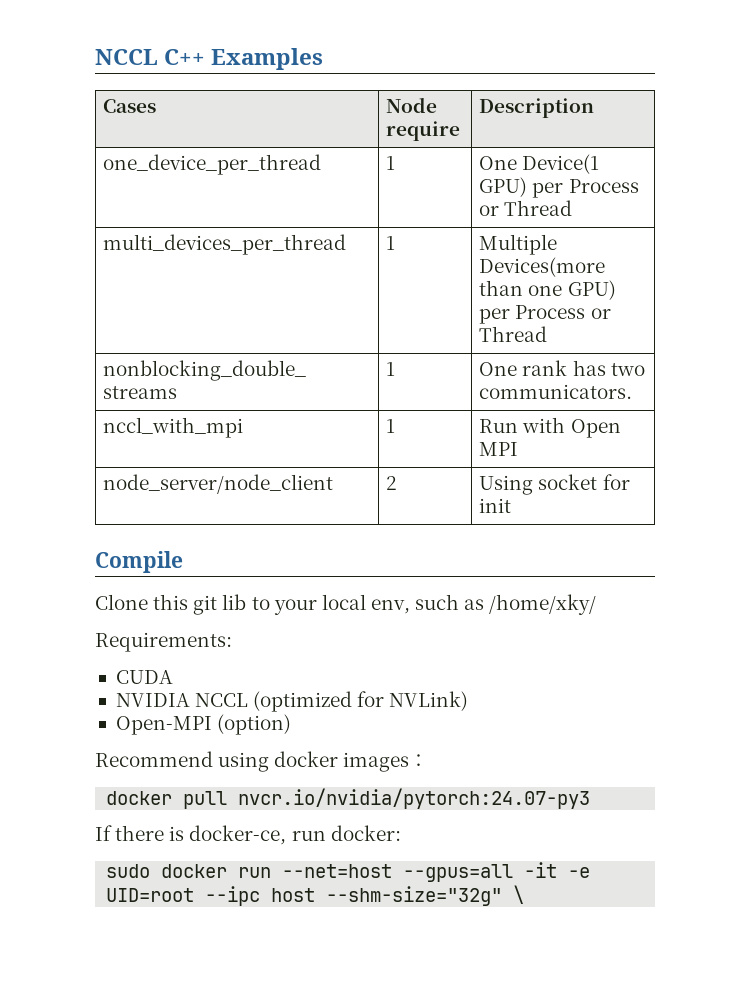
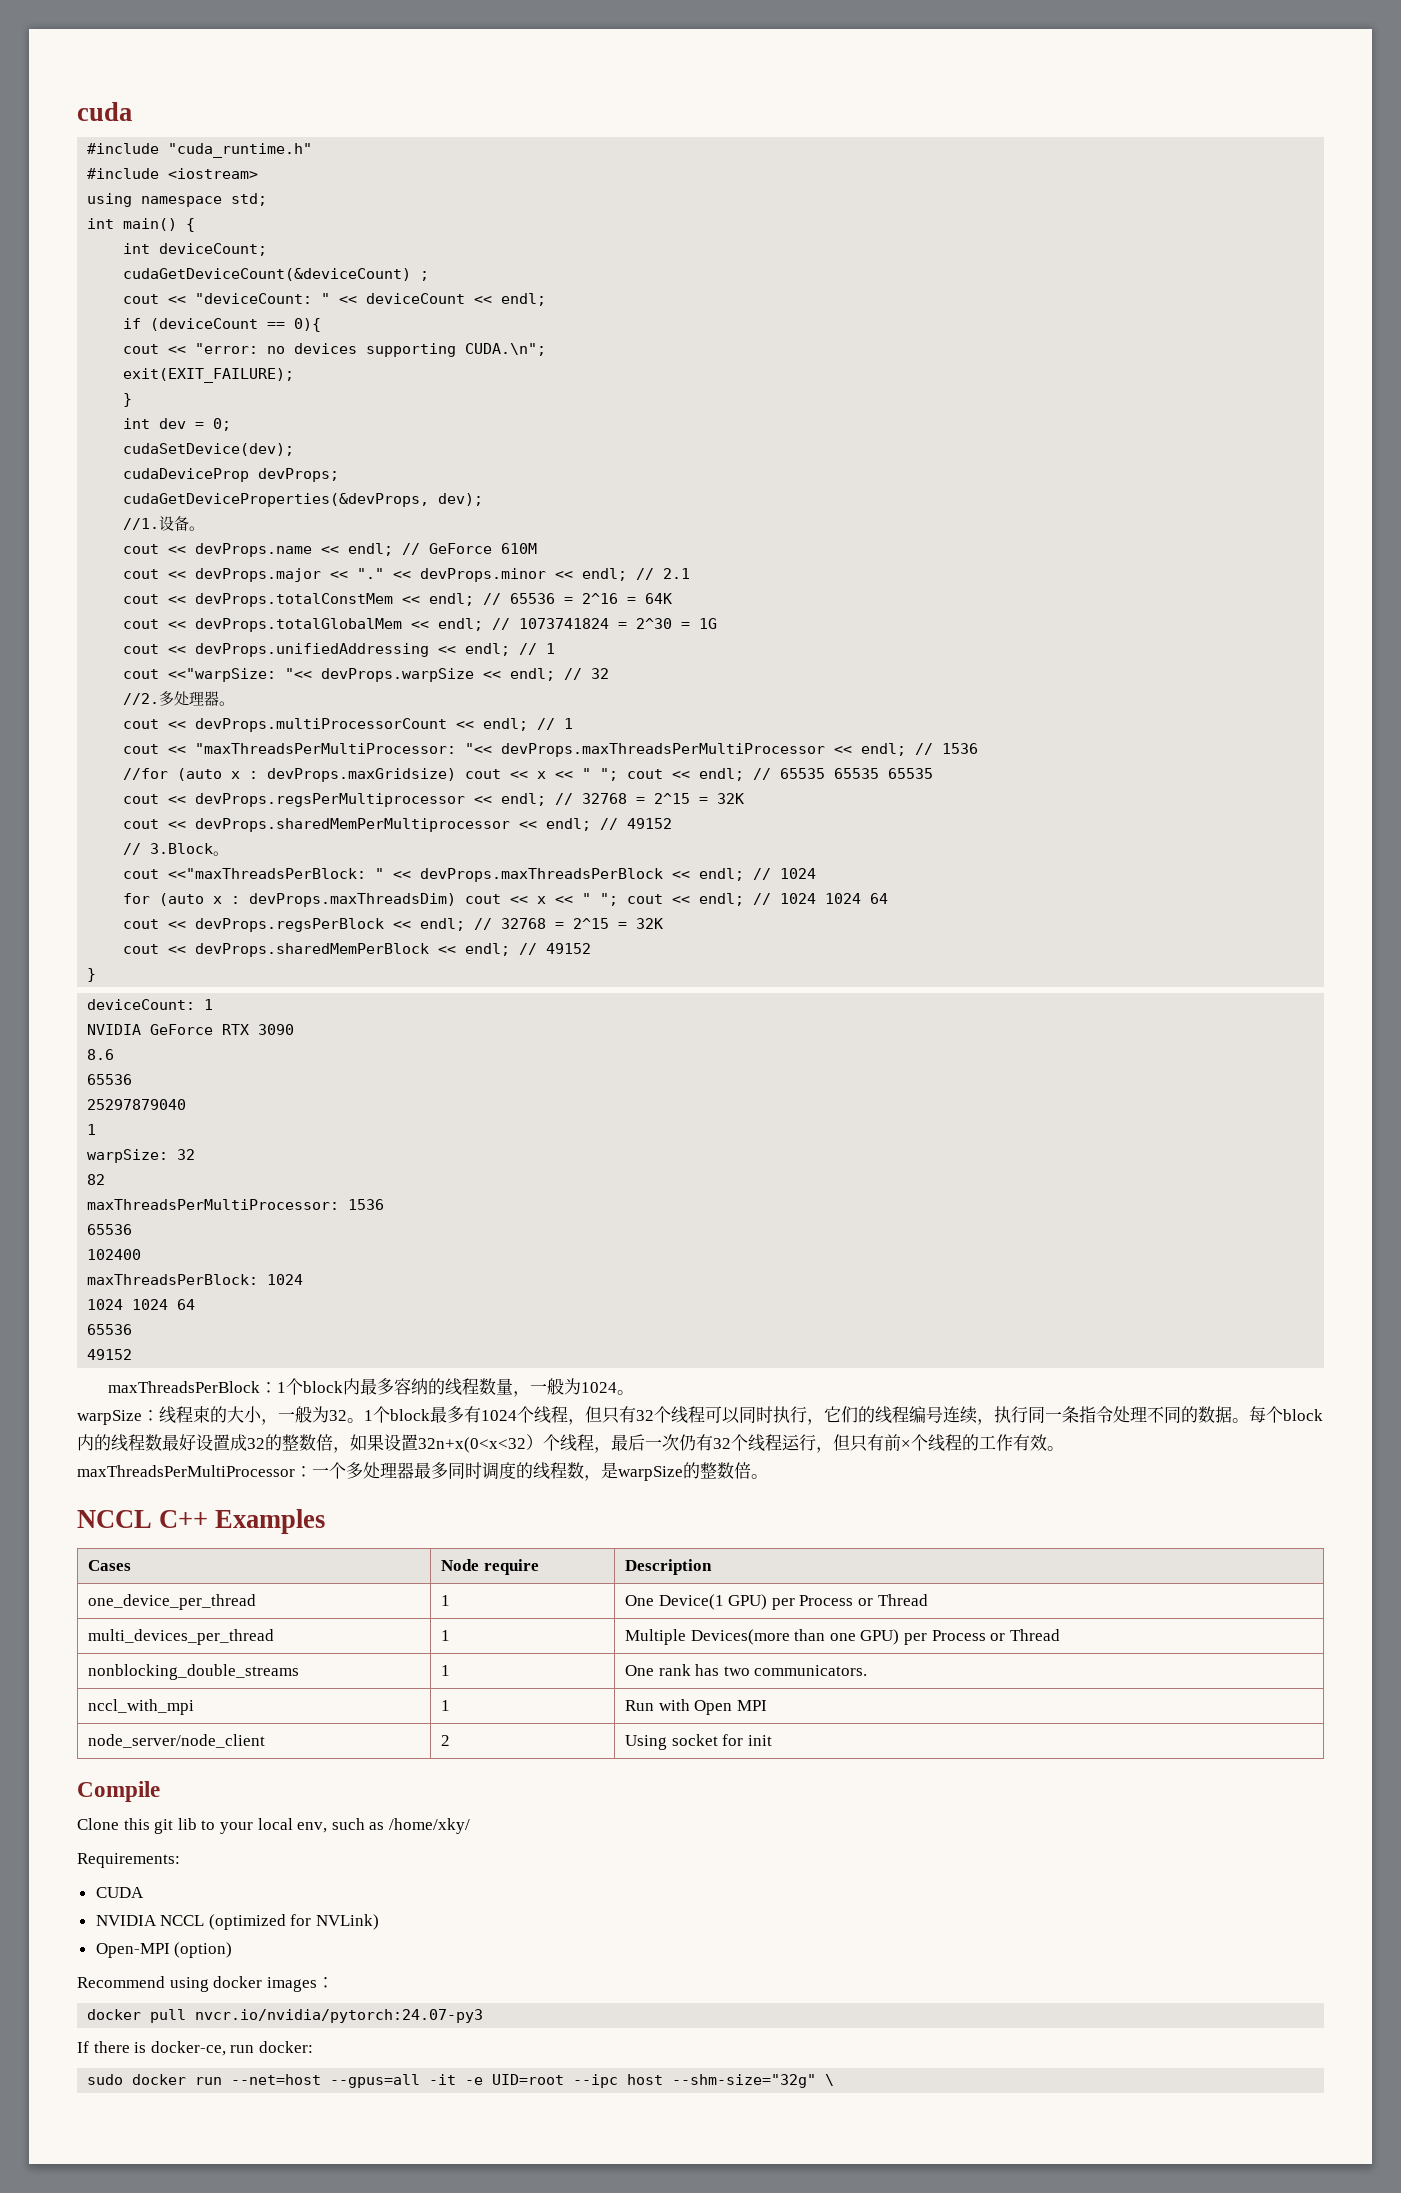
+ cuda
+ #include "cuda_runtime.h"
+ #include <iostream>
+ using namespace std;
+ int main() {
+ int deviceCount;
+ cudaGetDeviceCount(&deviceCount) ;
+ cout << "deviceCount: " << deviceCount << endl;
+ if (deviceCount == 0){
+ cout << "error: no devices supporting CUDA.\n";
+ exit(EXIT_FAILURE);
+ }
+ int dev = 0;
+ cudaSetDevice(dev);
+ cudaDeviceProp devProps;
+ cudaGetDeviceProperties(&devProps, dev);
+ //1.设备。
+ cout << devProps.name << endl; // GeForce 610M
+ cout << devProps.major << "." << devProps.minor << endl; // 2.1
+ cout << devProps.totalConstMem << endl; // 65536 = 2^16 = 64K
+ cout << devProps.totalGlobalMem << endl; // 1073741824 = 2^30 = 1G
+ cout << devProps.unifiedAddressing << endl; // 1
+ cout <<"warpSize: "<< devProps.warpSize << endl; // 32
+ //2.多处理器。
+ cout << devProps.multiProcessorCount << endl; // 1
+ cout << "maxThreadsPerMultiProcessor: "<< devProps.maxThreadsPerMultiProcessor << endl; // 1536
+ //for (auto x : devProps.maxGridsize) cout << x << " "; cout << endl; // 65535 65535 65535
+ cout << devProps.regsPerMultiprocessor << endl; // 32768 = 2^15 = 32K
+ cout << devProps.sharedMemPerMultiprocessor << endl; // 49152
+ // 3.Block。
+ cout <<"maxThreadsPerBlock: " << devProps.maxThreadsPerBlock << endl; // 1024
+ for (auto x : devProps.maxThreadsDim) cout << x << " "; cout << endl; // 1024 1024 64
+ cout << devProps.regsPerBlock << endl; // 32768 = 2^15 = 32K
+ cout << devProps.sharedMemPerBlock << endl; // 49152
+ }
+ deviceCount: 1
+ NVIDIA GeForce RTX 3090
+ 8.6
+ 65536
+ 25297879040
+ 1
+ warpSize: 32
+ 82
+ maxThreadsPerMultiProcessor: 1536
+ 65536
+ 102400
+ maxThreadsPerBlock: 1024
+ 1024 1024 64
+ 65536
+ 49152
+ maxThreadsPerBlock：1个block内最多容纳的线程数量，一般为1024。
+ warpSize：线程束的大小，一般为32。1个block最多有1024个线程，但只有32个线程可以同时执行，它们的线程编号连续，执行同一条指令处理不同的数据。每个block内的线程数最好设置成32的整数倍，如果设置32n+x(0<x<32）个线程，最后一次仍有32个线程运行，但只有前×个线程的工作有效。
+ maxThreadsPerMultiProcessor：一个多处理器最多同时调度的线程数，是warpSize的整数倍。

